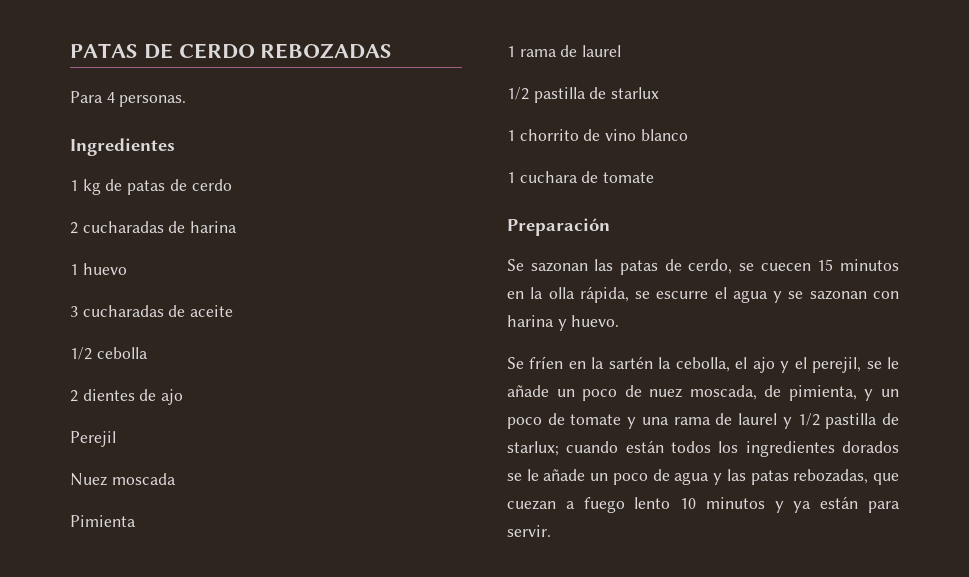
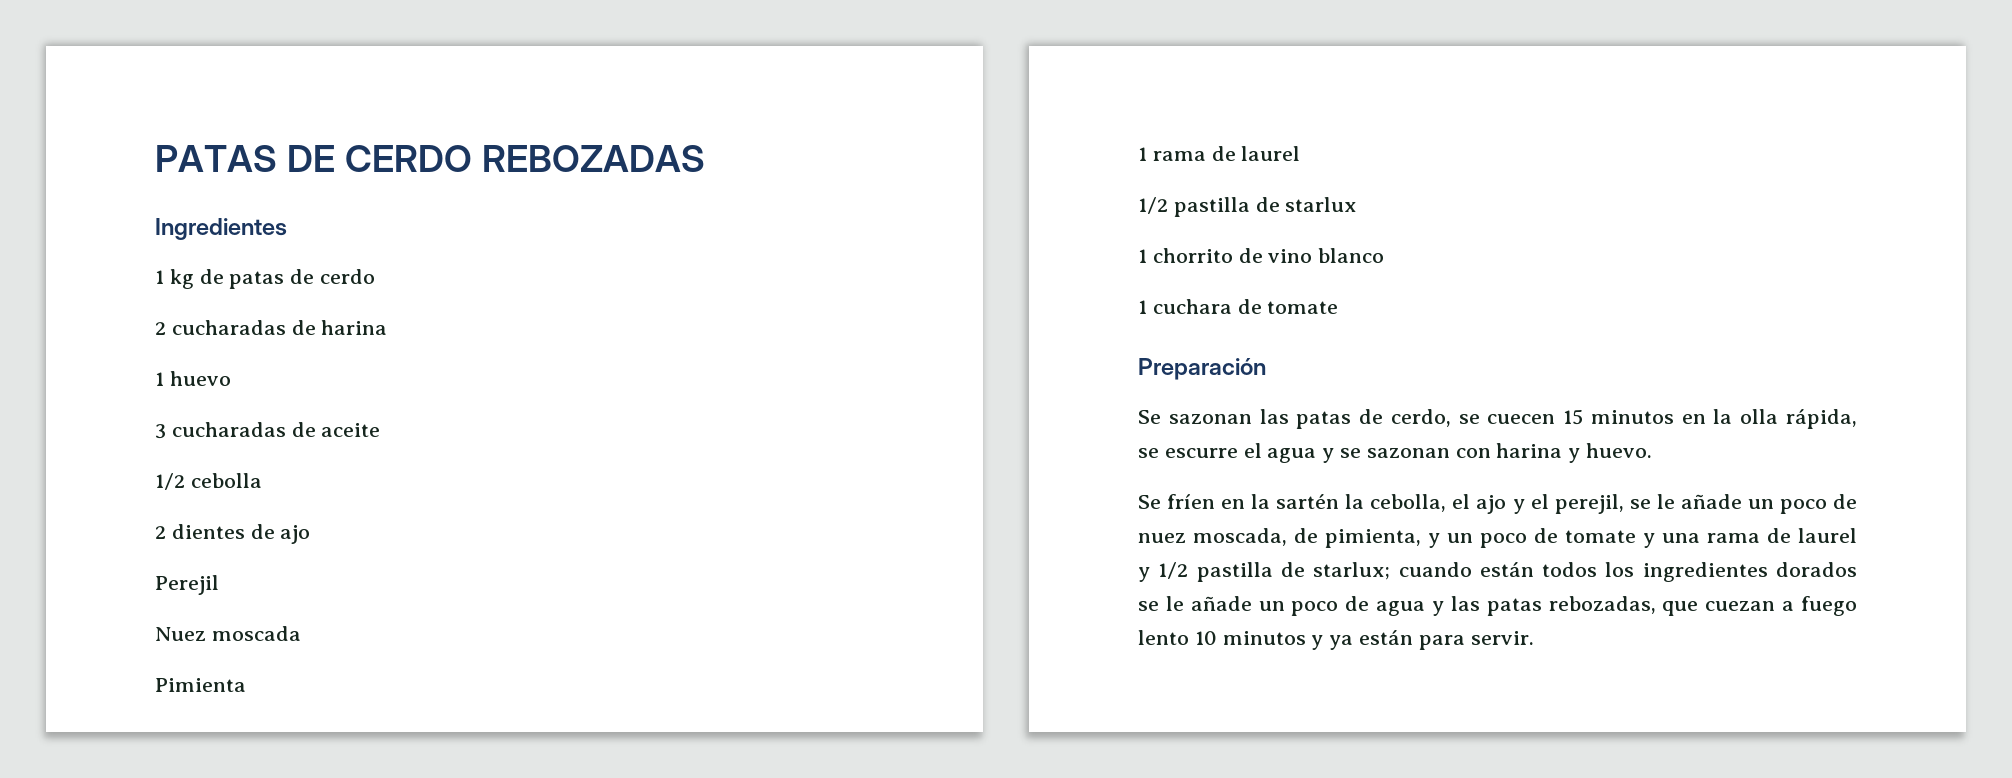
- Para 4 personas.

